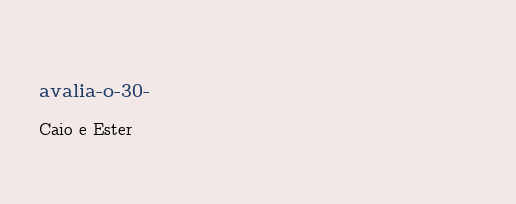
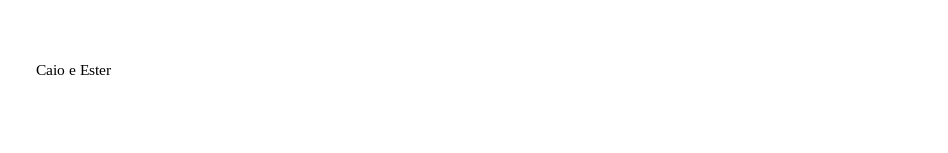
- avalia-o-30-

